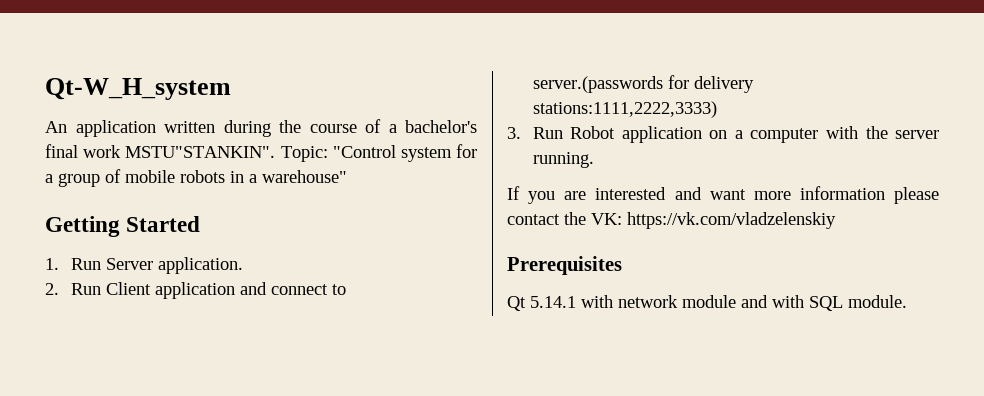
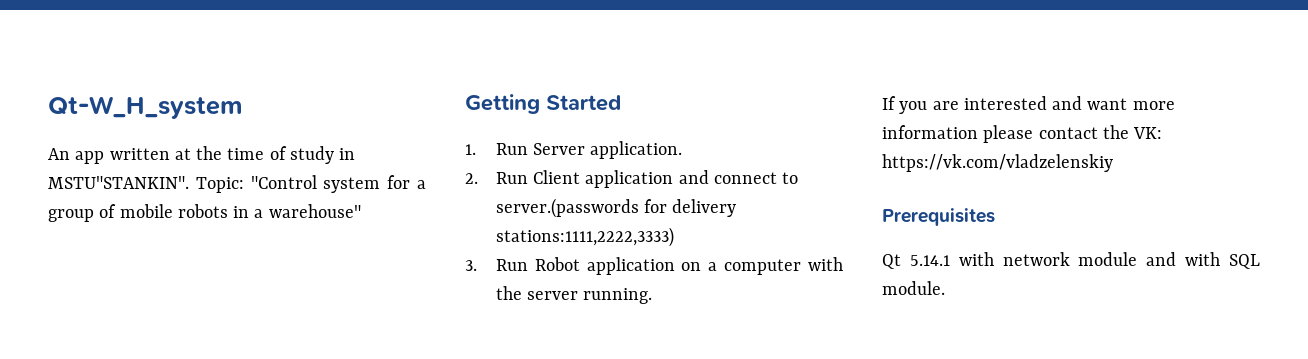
- An application written during the course of a bachelor's final work MSTU"STANKIN".
+ An app written at the time of study in MSTU"STANKIN".

